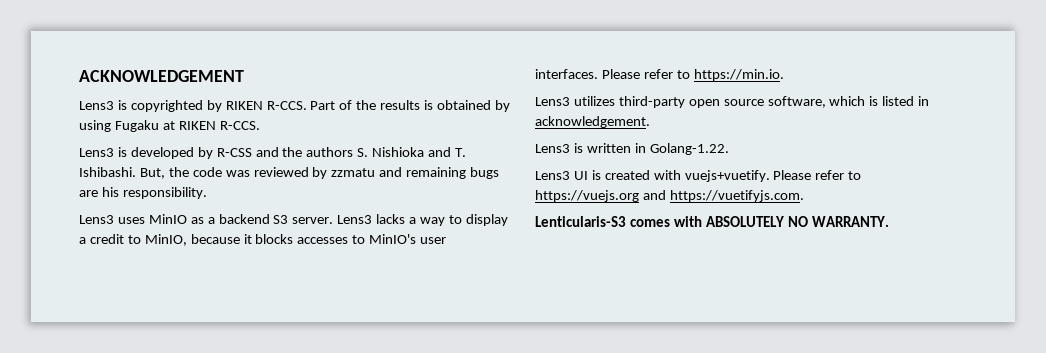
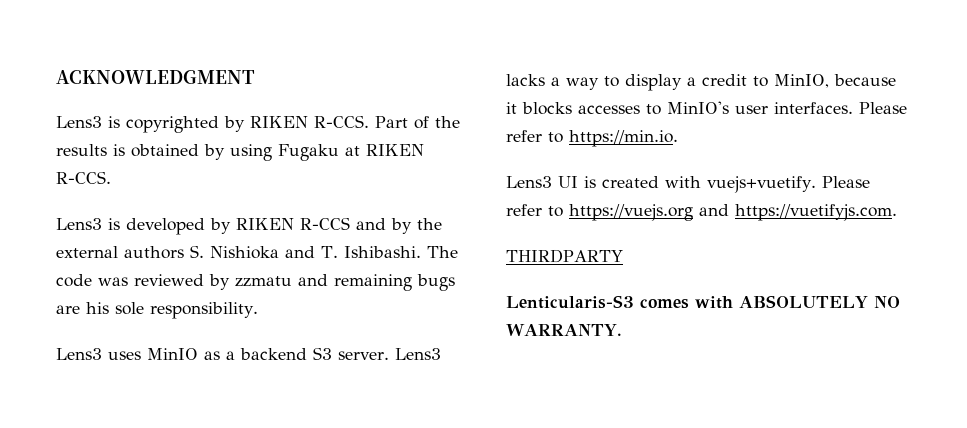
- ACKNOWLEDGEMENT
+ ACKNOWLEDGMENT
- Lens3 is developed by R-CSS and the authors S. Nishioka and T. Ishibashi.
+ Lens3 is developed by RIKEN R-CCS and by the external authors S. Nishioka and T. Ishibashi.
- But, the code was reviewed by zzmatu and remaining bugs are his responsibility.
+ The code was reviewed by zzmatu and remaining bugs are his sole responsibility.
- Lens3 utilizes third-party open source software, which is listed in acknowledgement.
- Lens3 is written in Golang-1.22.
+ THIRDPARTY

